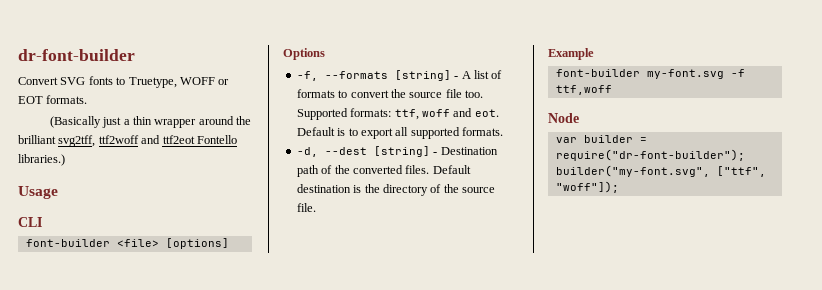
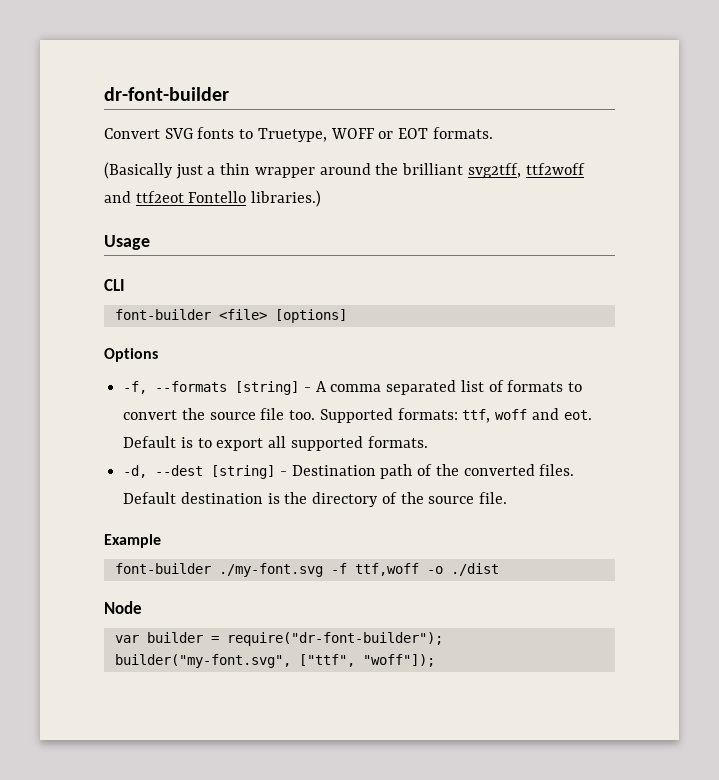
- -f, --formats [string] - A list of formats to convert the source file too.
+ -f, --formats [string] - A comma separated list of formats to convert the source file too.
- font-builder my-font.svg -f ttf,woff
+ font-builder ./my-font.svg -f ttf,woff -o ./dist

